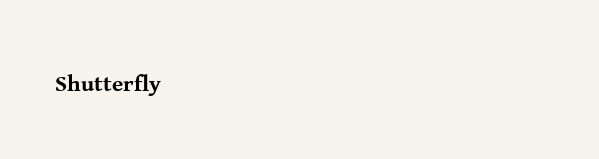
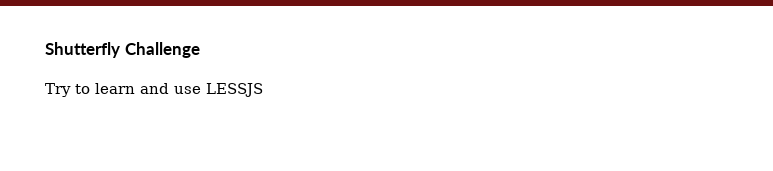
- Shutterfly
+ Shutterfly Challenge
+ Try to learn and use LESSJS

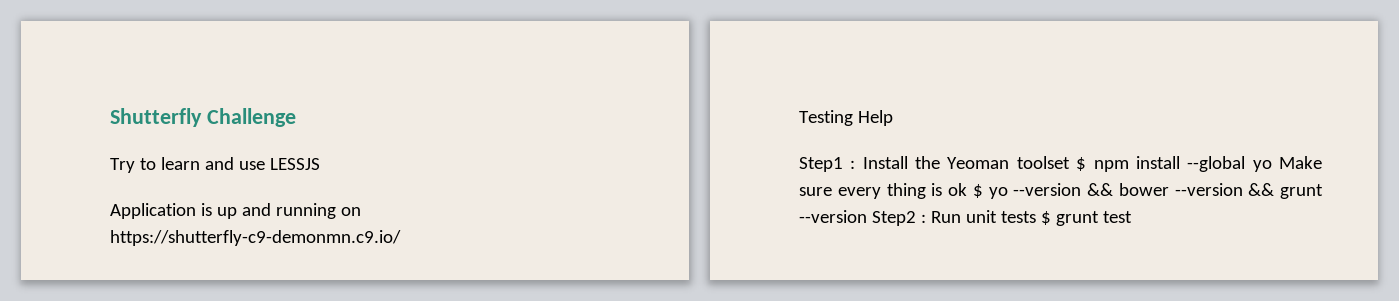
+ Application is up and running on https://shutterfly-c9-demonmn.c9.io/
+ Testing Help
+ Step1 : Install the Yeoman toolset $ npm install --global yo Make sure every thing is ok $ yo --version && bower --version && grunt --version Step2 : Run unit tests $ grunt test

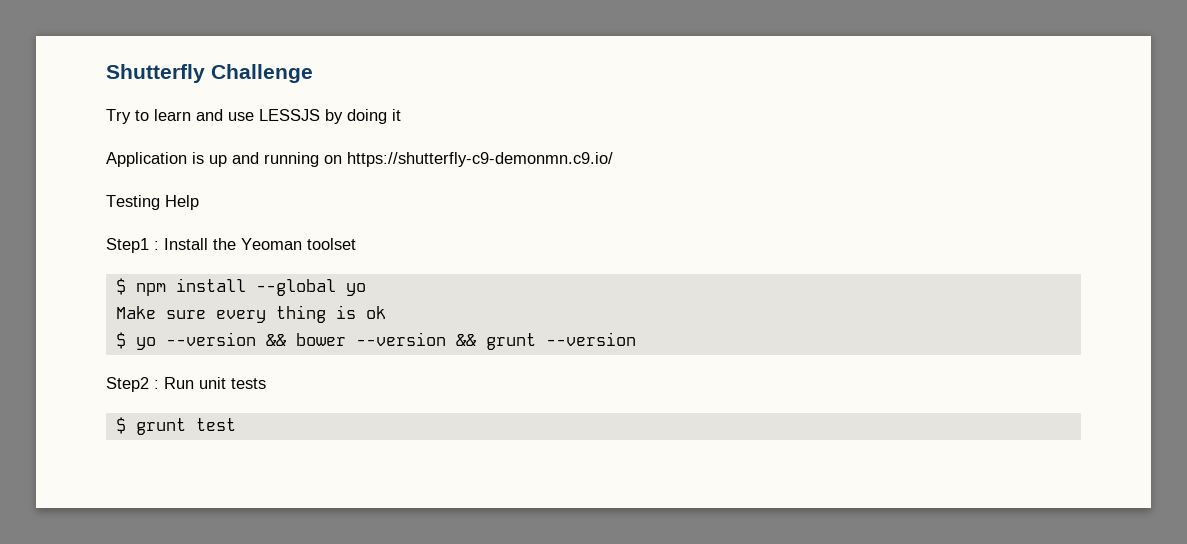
- Try to learn and use LESSJS
+ Try to learn and use LESSJS by doing it
- Step1 : Install the Yeoman toolset $ npm install --global yo Make sure every thing is ok $ yo --version && bower --version && grunt --version Step2 : Run unit tests $ grunt test
+ Step1 : Install the Yeoman toolset
+ $ npm install --global yo
+ Make sure every thing is ok
+ $ yo --version && bower --version && grunt --version
+ Step2 : Run unit tests
+ $ grunt test

